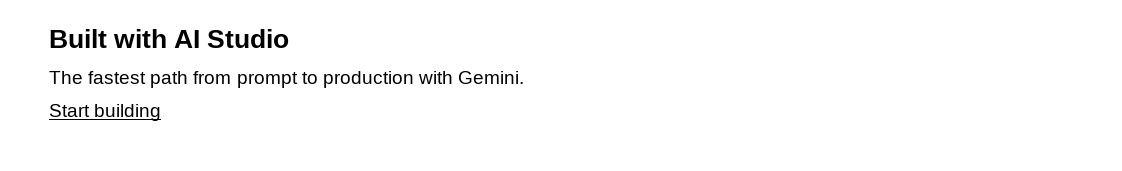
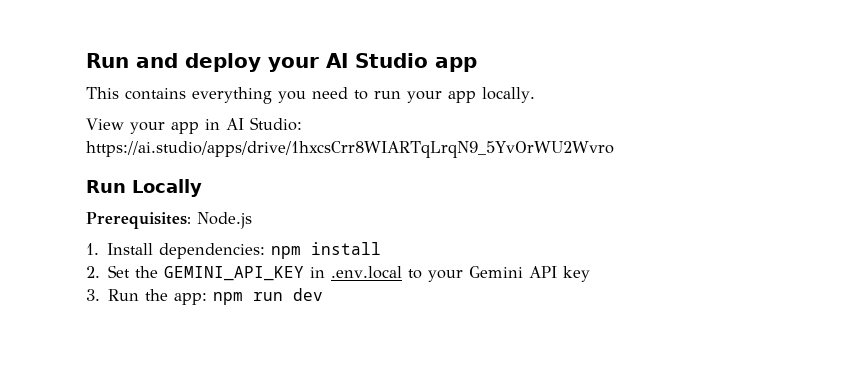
- Built with AI Studio
- The fastest path from prompt to production with Gemini.
- Start building
+ Run and deploy your AI Studio app
+ This contains everything you need to run your app locally.
+ View your app in AI Studio: https://ai.studio/apps/drive/1hxcsCrr8WIARTqLrqN9_5YvOrWU2Wvro
+ Run Locally
+ Prerequisites: Node.js
+ 1. Install dependencies: npm install
+ 2. Set the GEMINI_API_KEY in .env.local to your Gemini API key
+ 3. Run the app: npm run dev

